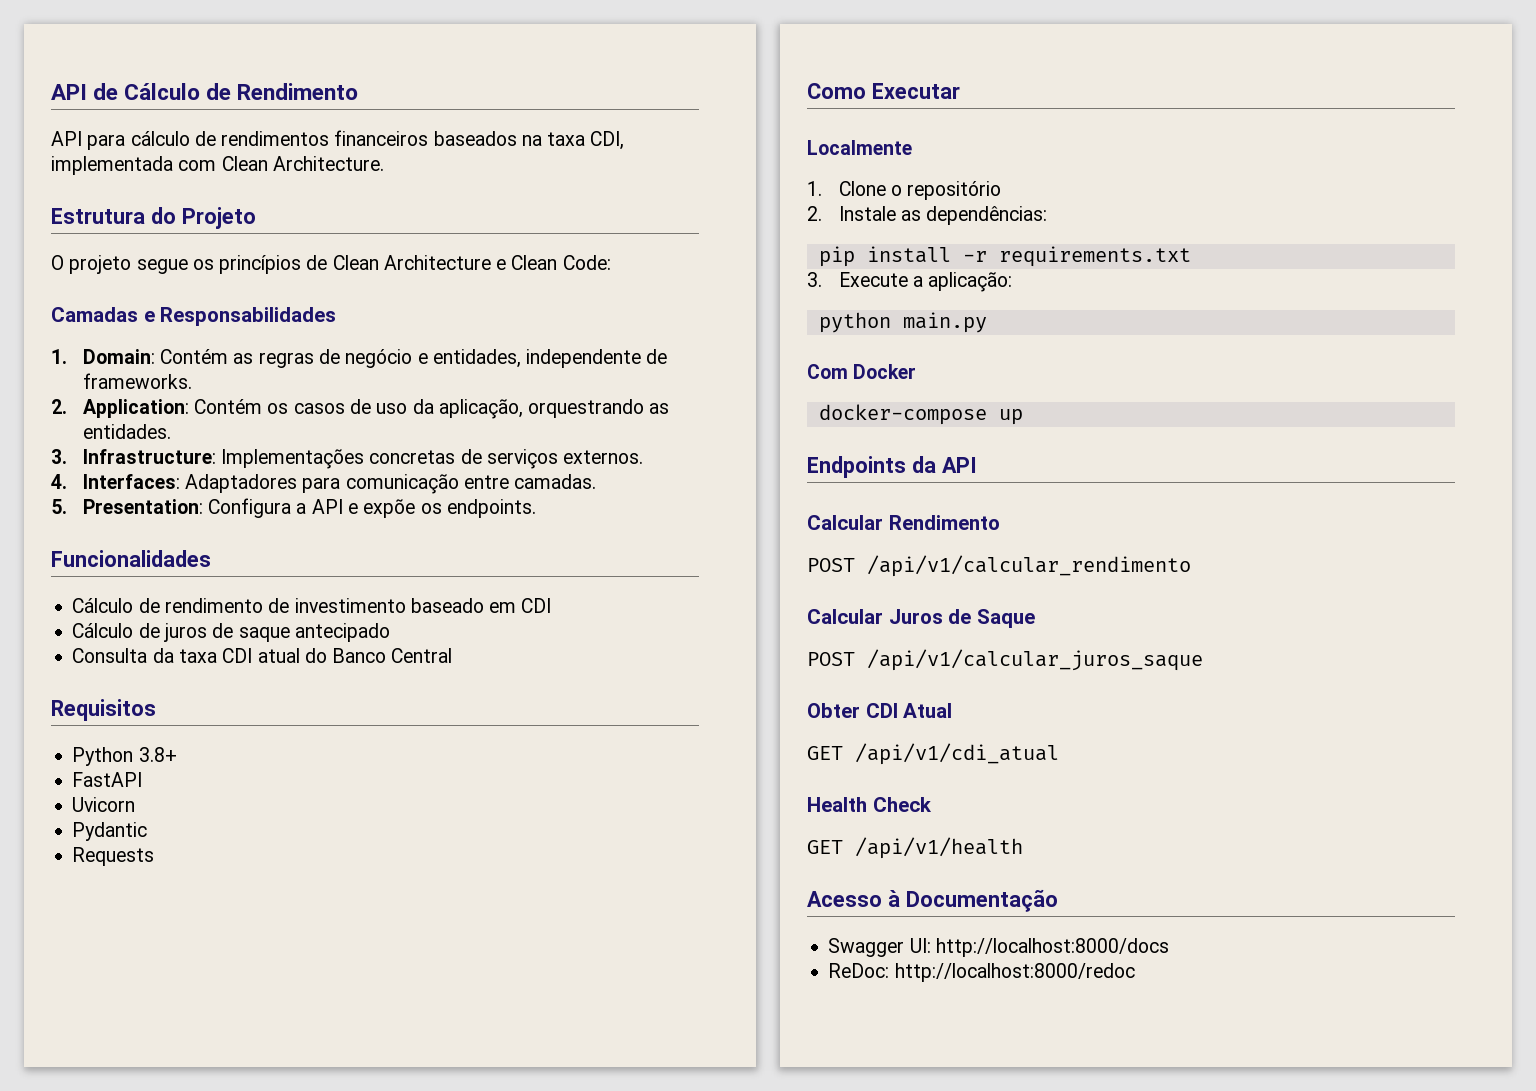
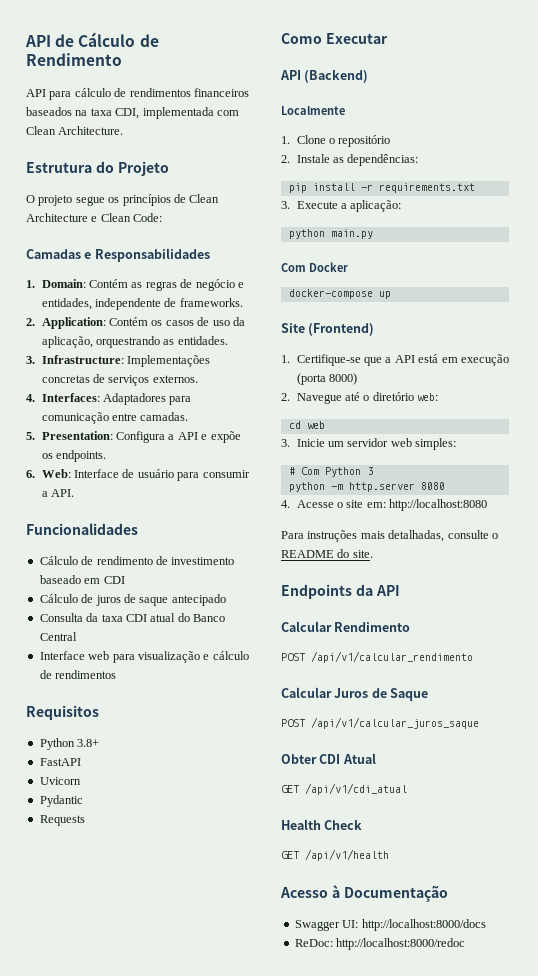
+ 6. Web: Interface de usuário para consumir a API.
+ Interface web para visualização e cálculo de rendimentos
+ API (Backend)
+ Site (Frontend)
+ 1. Certifique-se que a API está em execução (porta 8000)
+ 2. Navegue até o diretório web:
+ cd web
+ 3. Inicie um servidor web simples:
+ # Com Python 3
+ python -m http.server 8080
+ 4. Acesse o site em: http://localhost:8080
+ Para instruções mais detalhadas, consulte o README do site.

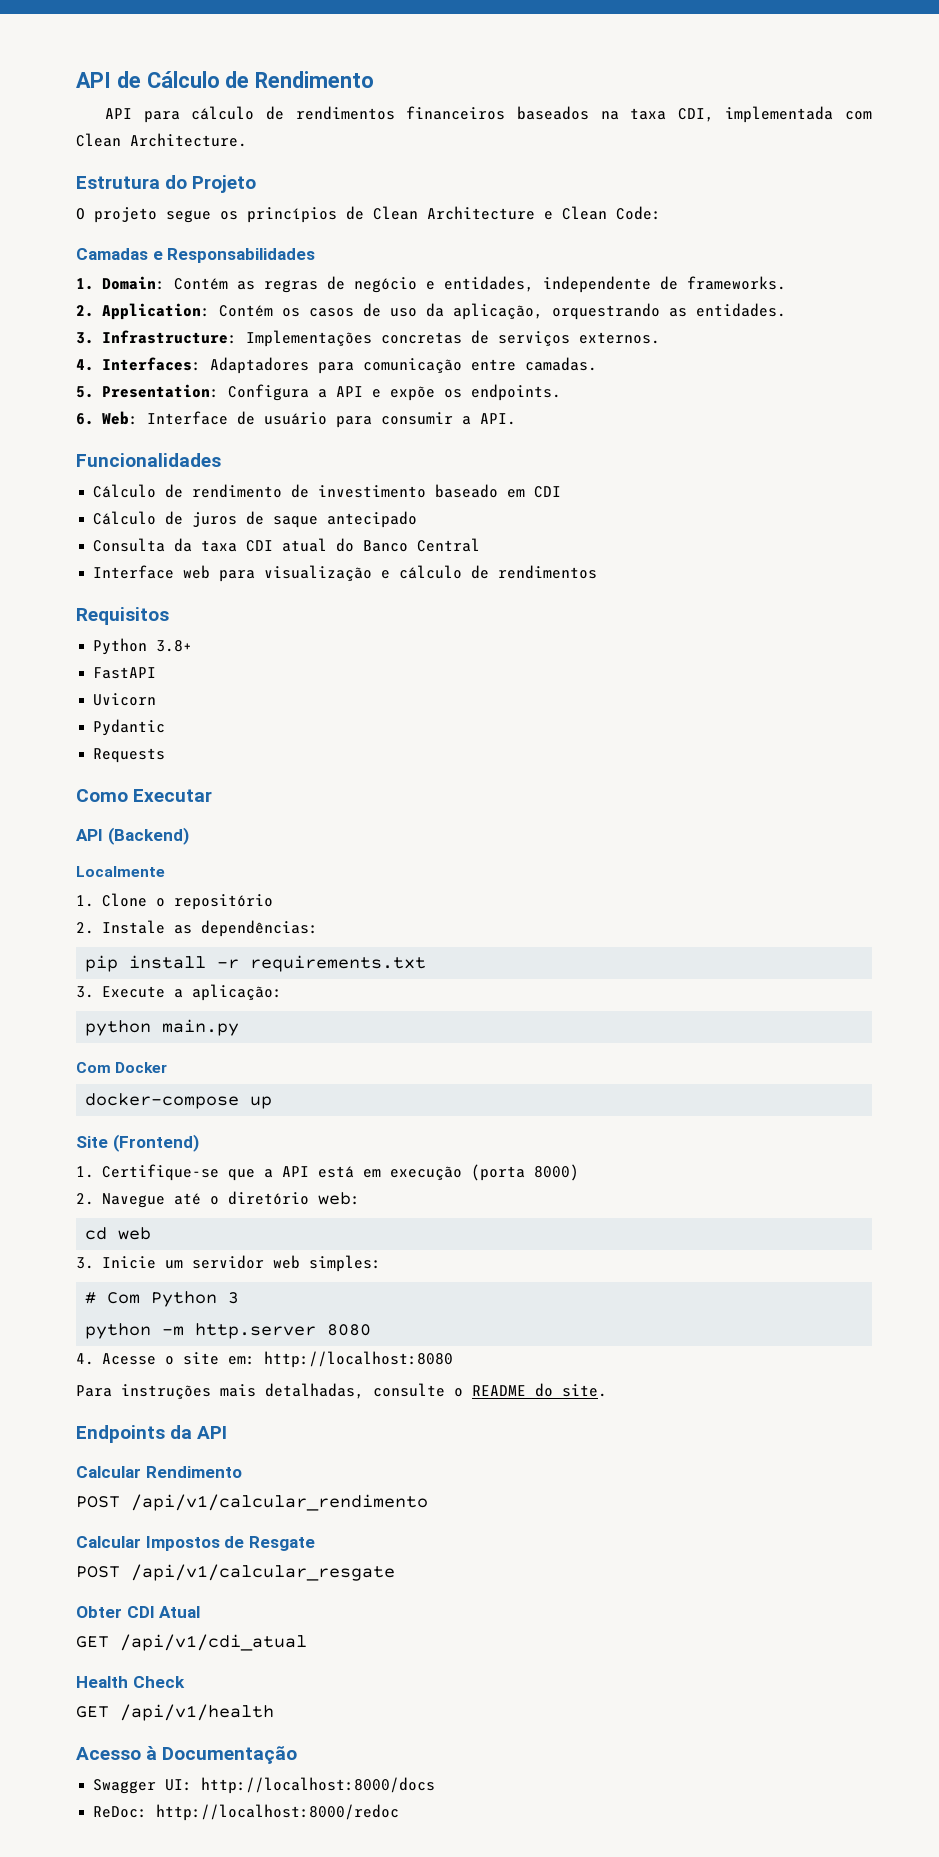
- Calcular Juros de Saque
- POST /api/v1/calcular_juros_saque
+ Calcular Impostos de Resgate
+ POST /api/v1/calcular_resgate

